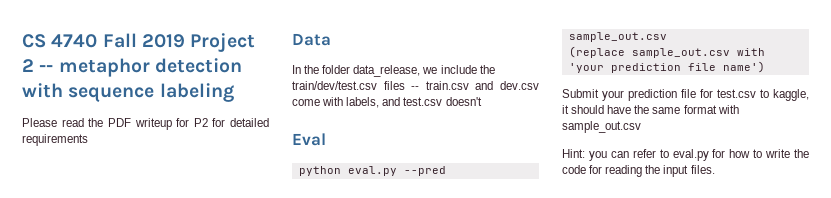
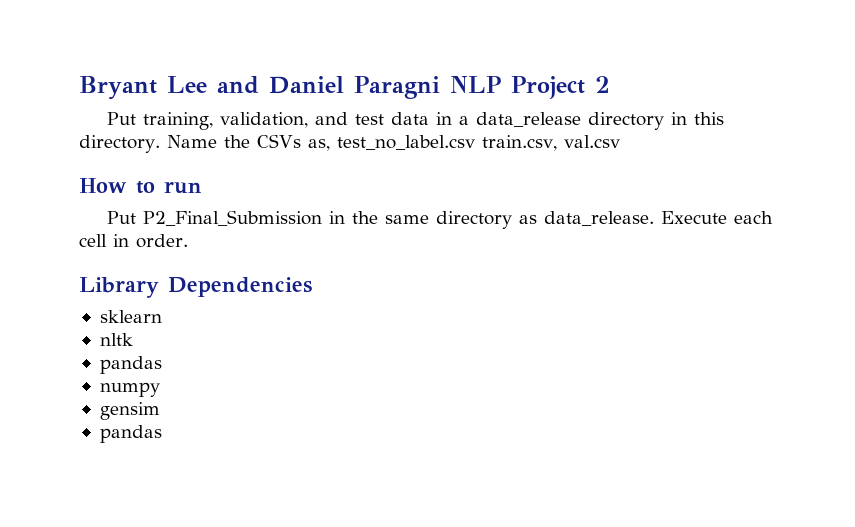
- CS 4740 Fall 2019 Project 2 -- metaphor detection with sequence labeling
- Please read the PDF writeup for P2 for detailed requirements
- Data
- In the folder data_release, we include the train/dev/test.csv files -- train.csv and dev.csv come with labels, and test.csv doesn't
- Eval
- python eval.py --pred sample_out.csv
- (replace sample_out.csv with 'your prediction file name')
- Submit your prediction file for test.csv to kaggle, it should have the same format with sample_out.csv
- Hint: you can refer to eval.py for how to write the code for reading the input files.
+ Bryant Lee and Daniel Paragni NLP Project 2
+ Put training, validation, and test data in a data_release directory in this directory. Name the CSVs as, test_no_label.csv train.csv, val.csv
+ How to run
+ Put P2_Final_Submission in the same directory as data_release. Execute each cell in order.
+ Library Dependencies
+ sklearn
+ nltk
+ pandas
+ numpy
+ gensim
+ pandas

